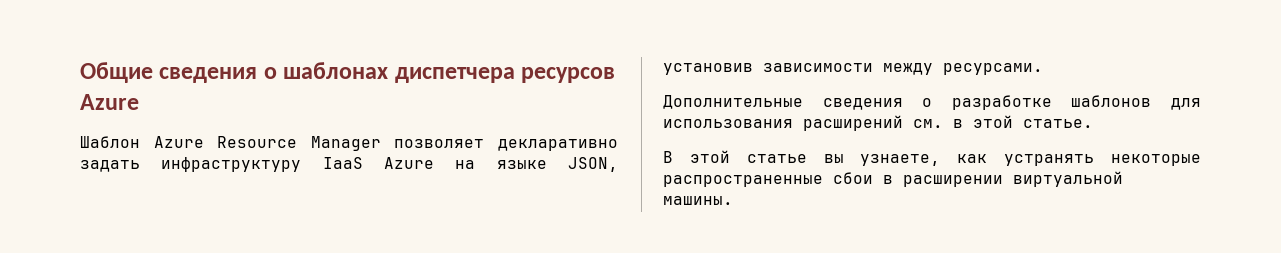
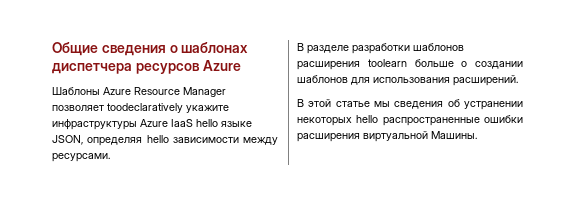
- Шаблон Azure Resource Manager позволяет декларативно задать инфраструктуру IaaS Azure на языке JSON, установив зависимости между ресурсами.
- Дополнительные сведения о разработке шаблонов для использования расширений см. в этой статье.
- В этой статье вы узнаете, как устранять некоторые распространенные сбои в расширении виртуальной машины.
+ Шаблоны Azure Resource Manager позволяет toodeclaratively укажите инфраструктуры Azure IaaS hello языке JSON, определяя hello зависимости между ресурсами.
+ В разделе разработки шаблонов расширения toolearn больше о создании шаблонов для использования расширений.
+ В этой статье мы сведения об устранении некоторых hello распространенные ошибки расширения виртуальной Машины.

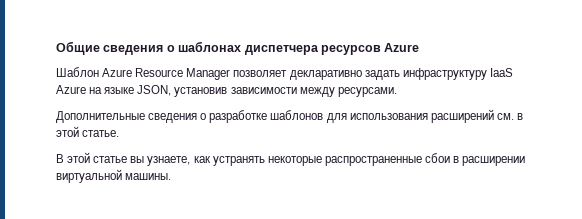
- Шаблоны Azure Resource Manager позволяет toodeclaratively укажите инфраструктуры Azure IaaS hello языке JSON, определяя hello зависимости между ресурсами.
- В разделе разработки шаблонов расширения toolearn больше о создании шаблонов для использования расширений.
- В этой статье мы сведения об устранении некоторых hello распространенные ошибки расширения виртуальной Машины.
+ Шаблон Azure Resource Manager позволяет декларативно задать инфраструктуру IaaS Azure на языке JSON, установив зависимости между ресурсами.
+ Дополнительные сведения о разработке шаблонов для использования расширений см. в этой статье.
+ В этой статье вы узнаете, как устранять некоторые распространенные сбои в расширении виртуальной машины.

